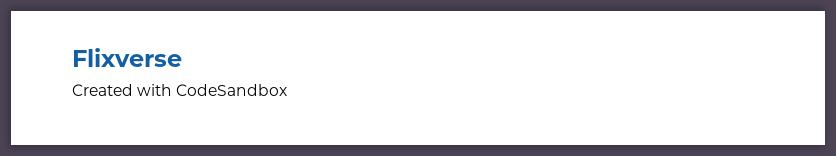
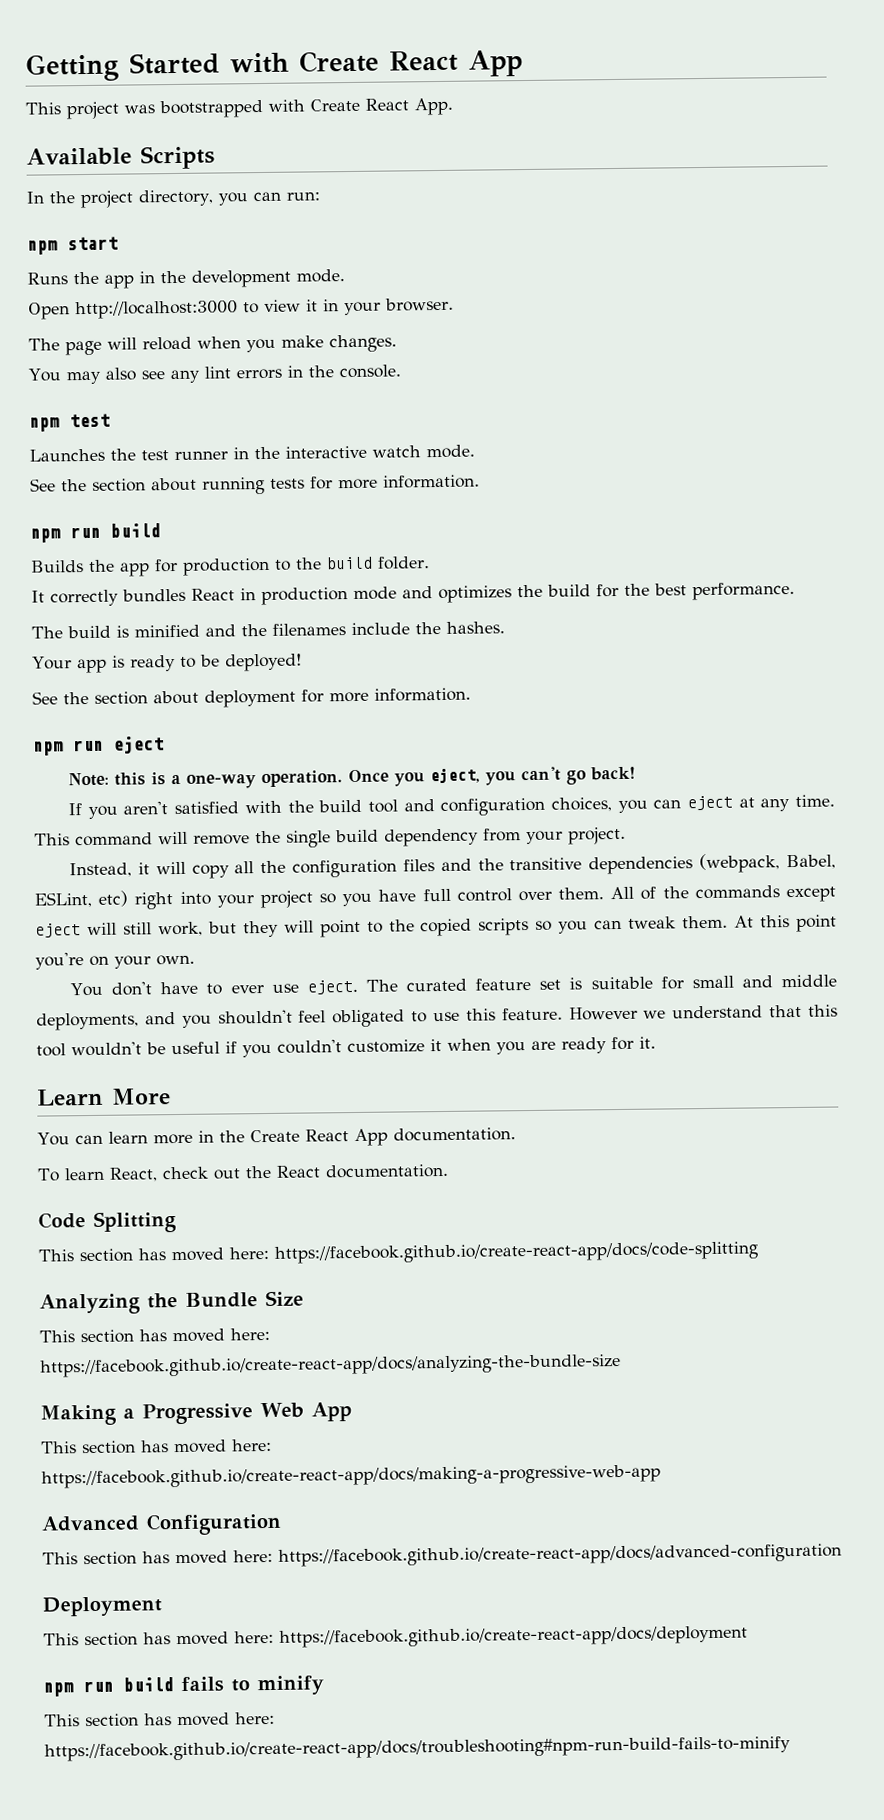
- Flixverse
- Created with CodeSandbox
+ Getting Started with Create React App
+ This project was bootstrapped with Create React App.
+ Available Scripts
+ In the project directory, you can run:
+ npm start
+ Runs the app in the development mode.
+ Open http://localhost:3000 to view it in your browser.
+ The page will reload when you make changes.
+ You may also see any lint errors in the console.
+ npm test
+ Launches the test runner in the interactive watch mode.
+ See the section about running tests for more information.
+ npm run build
+ Builds the app for production to the build folder.
+ It correctly bundles React in production mode and optimizes the build for the best performance.
+ The build is minified and the filenames include the hashes.
+ Your app is ready to be deployed!
+ See the section about deployment for more information.
+ npm run eject
+ Note: this is a one-way operation. Once you eject, you can't go back!
+ If you aren't satisfied with the build tool and configuration choices, you can eject at any time. This command will remove the single build dependency from your project.
+ Instead, it will copy all the configuration files and the transitive dependencies (webpack, Babel, ESLint, etc) right into your project so you have full control over them. All of the commands except eject will still work, but they will point to the copied scripts so you can tweak them. At this point you're on your own.
+ You don't have to ever use eject. The curated feature set is suitable for small and middle deployments, and you shouldn't feel obligated to use this feature. However we understand that this tool wouldn't be useful if you couldn't customize it when you are ready for it.
+ Learn More
+ You can learn more in the Create React App documentation.
+ To learn React, check out the React documentation.
+ Code Splitting
+ This section has moved here: https://facebook.github.io/create-react-app/docs/code-splitting
+ Analyzing the Bundle Size
+ This section has moved here: https://facebook.github.io/create-react-app/docs/analyzing-the-bundle-size
+ Making a Progressive Web App
+ This section has moved here: https://facebook.github.io/create-react-app/docs/making-a-progressive-web-app
+ Advanced Configuration
+ This section has moved here: https://facebook.github.io/create-react-app/docs/advanced-configuration
+ Deployment
+ This section has moved here: https://facebook.github.io/create-react-app/docs/deployment
+ npm run build fails to minify
+ This section has moved here: https://facebook.github.io/create-react-app/docs/troubleshooting#npm-run-build-fails-to-minify

